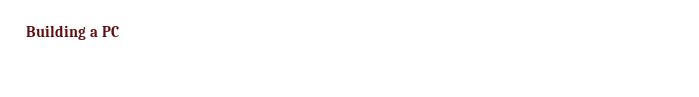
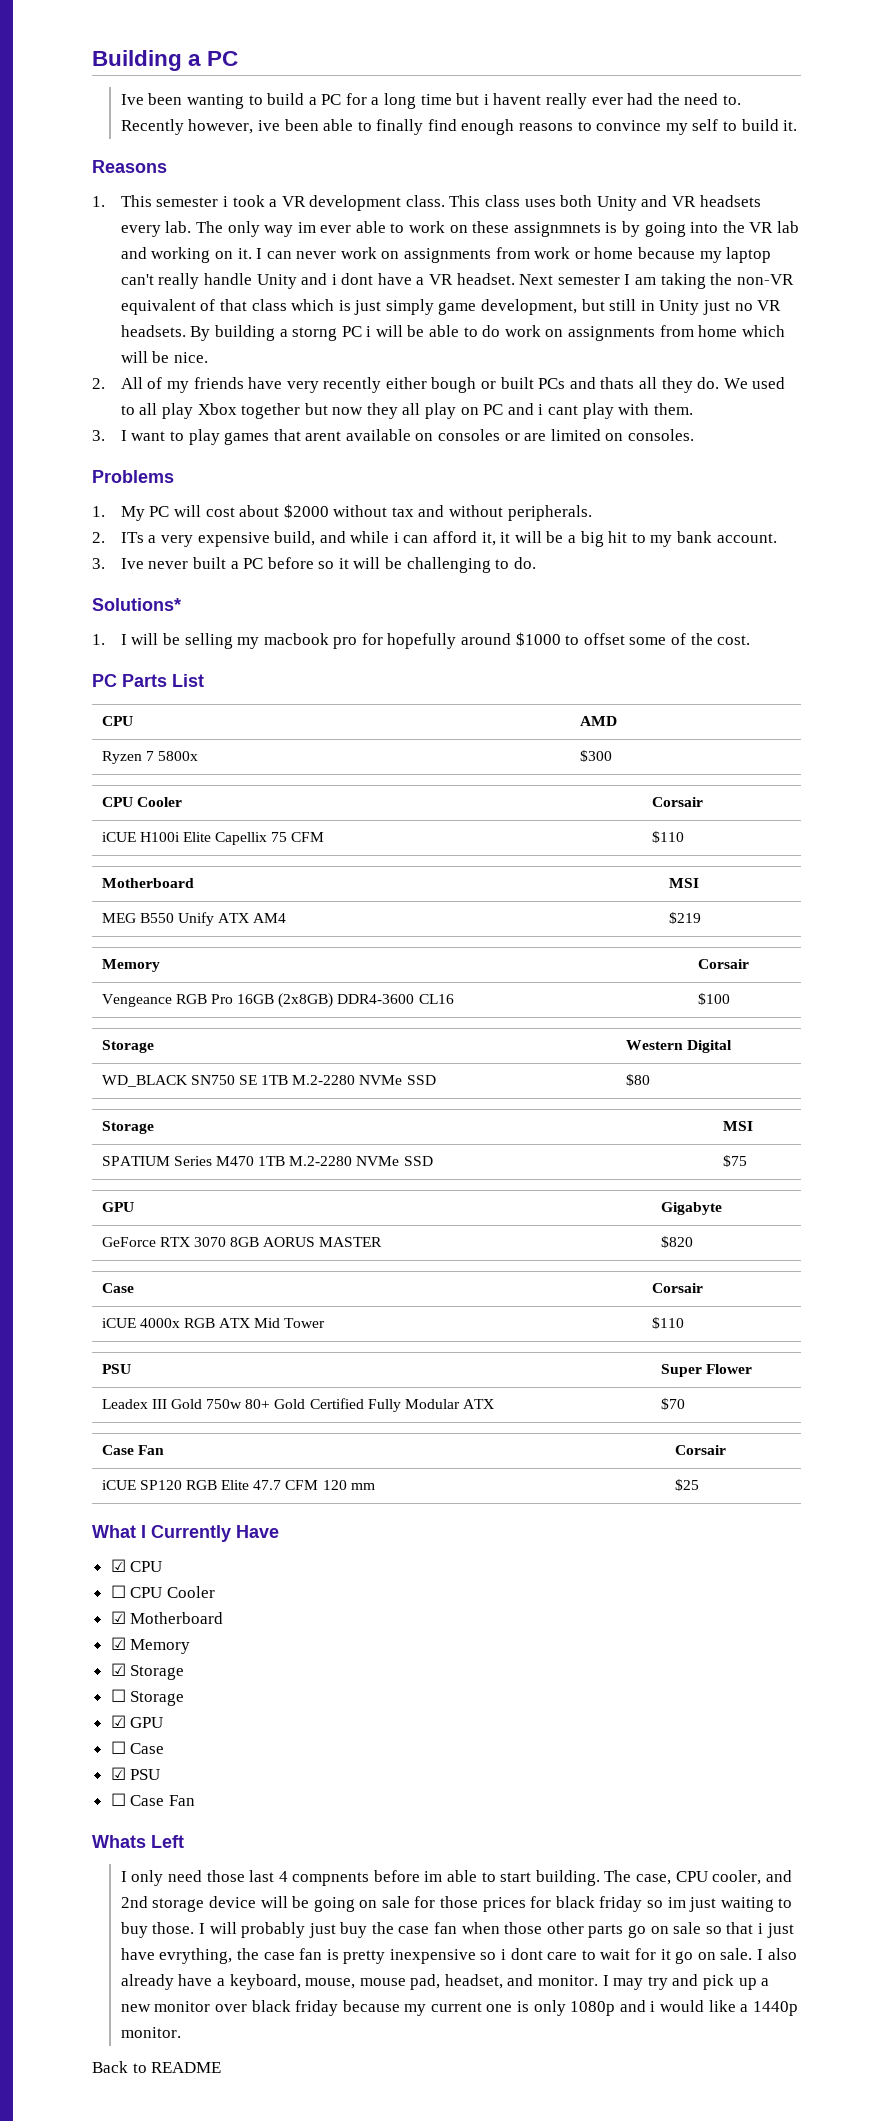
+ Ive been wanting to build a PC for a long time but i havent really ever had the need to. Recently however, ive been able to finally find enough reasons to convince my self to build it.
+ Reasons
+ 1. This semester i took a VR development class. This class uses both Unity and VR headsets every lab. The only way im ever able to work on these assignmnets is by going into the VR lab and working on it. I can never work on assignments from work or home because my laptop can't really handle Unity and i dont have a VR headset. Next semester I am taking the non-VR equivalent of that class which is just simply game development, but still in Unity just no VR headsets. By building a storng PC i will be able to do work on assignments from home which will be nice.
+ 2. All of my friends have very recently either bough or built PCs and thats all they do. We used to all play Xbox together but now they all play on PC and i cant play with them.
+ 3. I want to play games that arent available on consoles or are limited on consoles.
+ Problems
+ 1. My PC will cost about $2000 without tax and without peripherals.
+ 2. ITs a very expensive build, and while i can afford it, it will be a big hit to my bank account.
+ 3. Ive never built a PC before so it will be challenging to do.
+ Solutions*
+ 1. I will be selling my macbook pro for hopefully around $1000 to offset some of the cost.
+ PC Parts List
+ CPU | AMD
+ Ryzen 7 5800x | $300
+ CPU Cooler | Corsair
+ iCUE H100i Elite Capellix 75 CFM | $110
+ Motherboard | MSI
+ MEG B550 Unify ATX AM4 | $219
+ Memory | Corsair
+ Vengeance RGB Pro 16GB (2x8GB) DDR4-3600 CL16 | $100
+ Storage | Western Digital
+ WD_BLACK SN750 SE 1TB M.2-2280 NVMe SSD | $80
+ Storage | MSI
+ SPATIUM Series M470 1TB M.2-2280 NVMe SSD | $75
+ GPU | Gigabyte
+ GeForce RTX 3070 8GB AORUS MASTER | $820
+ Case | Corsair
+ iCUE 4000x RGB ATX Mid Tower | $110
+ PSU | Super Flower
+ Leadex III Gold 750w 80+ Gold Certified Fully Modular ATX | $70
+ Case Fan | Corsair
+ iCUE SP120 RGB Elite 47.7 CFM 120 mm | $25
+ What I Currently Have
+ ☑ CPU
+ ☐ CPU Cooler
+ ☑ Motherboard
+ ☑ Memory
+ ☑ Storage
+ ☐ Storage
+ ☑ GPU
+ ☐ Case
+ ☑ PSU
+ ☐ Case Fan
+ Whats Left
+ I only need those last 4 compnents before im able to start building. The case, CPU cooler, and 2nd storage device will be going on sale for those prices for black friday so im just waiting to buy those. I will probably just buy the case fan when those other parts go on sale so that i just have evrything, the case fan is pretty inexpensive so i dont care to wait for it go on sale. I also already have a keyboard, mouse, mouse pad, headset, and monitor. I may try and pick up a new monitor over black friday because my current one is only 1080p and i would like a 1440p monitor.
+ Back to README

